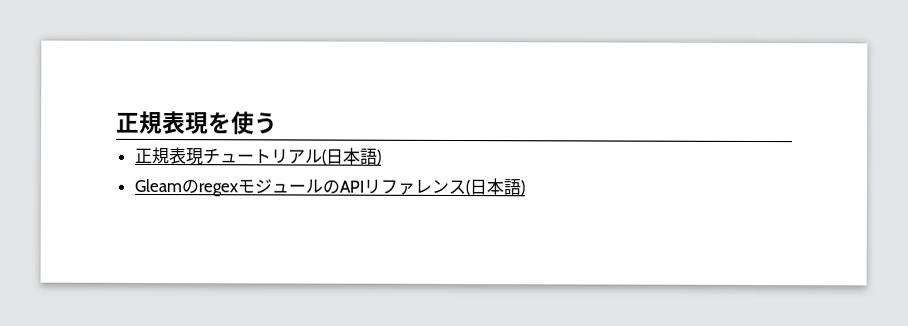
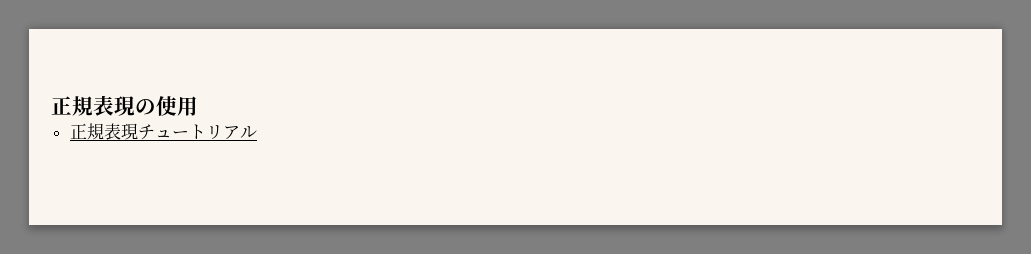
- 正規表現を使う
+ 正規表現の使用
- 正規表現チュートリアル(日本語)
- GleamのregexモジュールのAPIリファレンス(日本語)
+ 正規表現チュートリアル

